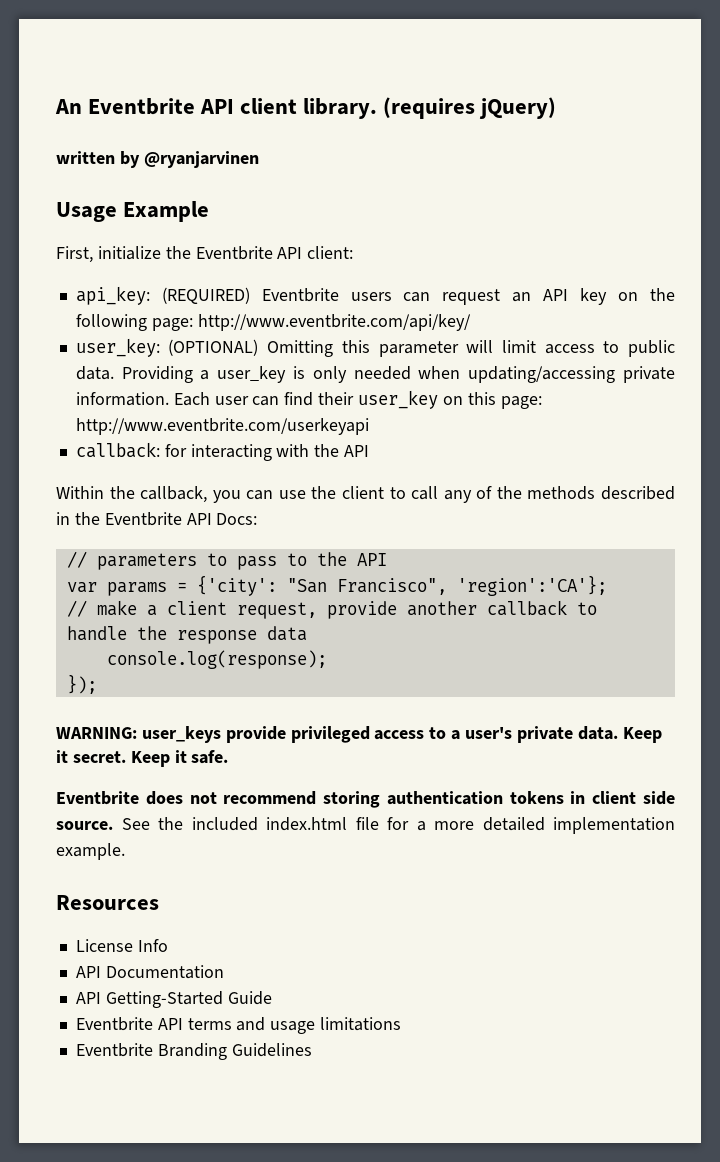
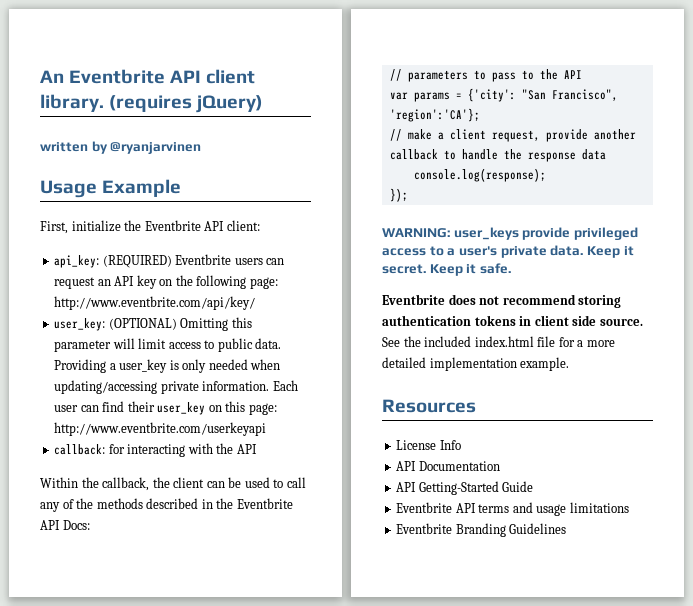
- Within the callback, you can use the client to call any of the methods described in the Eventbrite API Docs:
+ Within the callback, the client can be used to call any of the methods described in the Eventbrite API Docs:

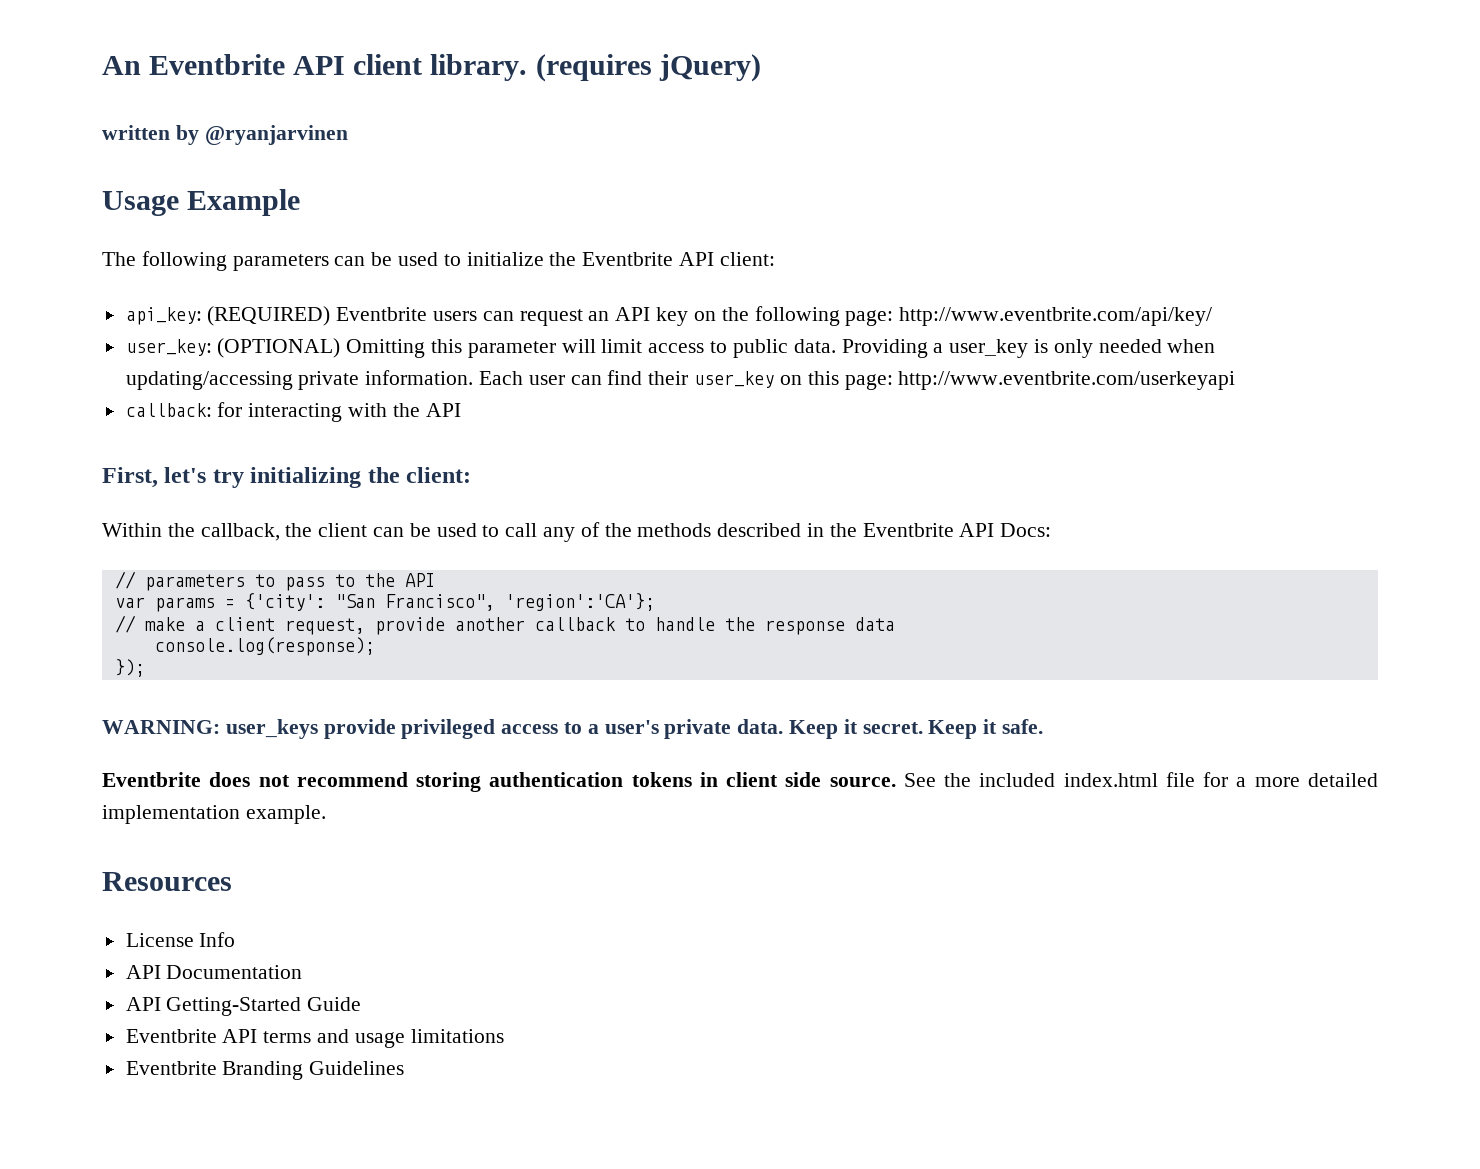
- First, initialize the Eventbrite API client:
+ The following parameters can be used to initialize the Eventbrite API client:
+ First, let's try initializing the client:

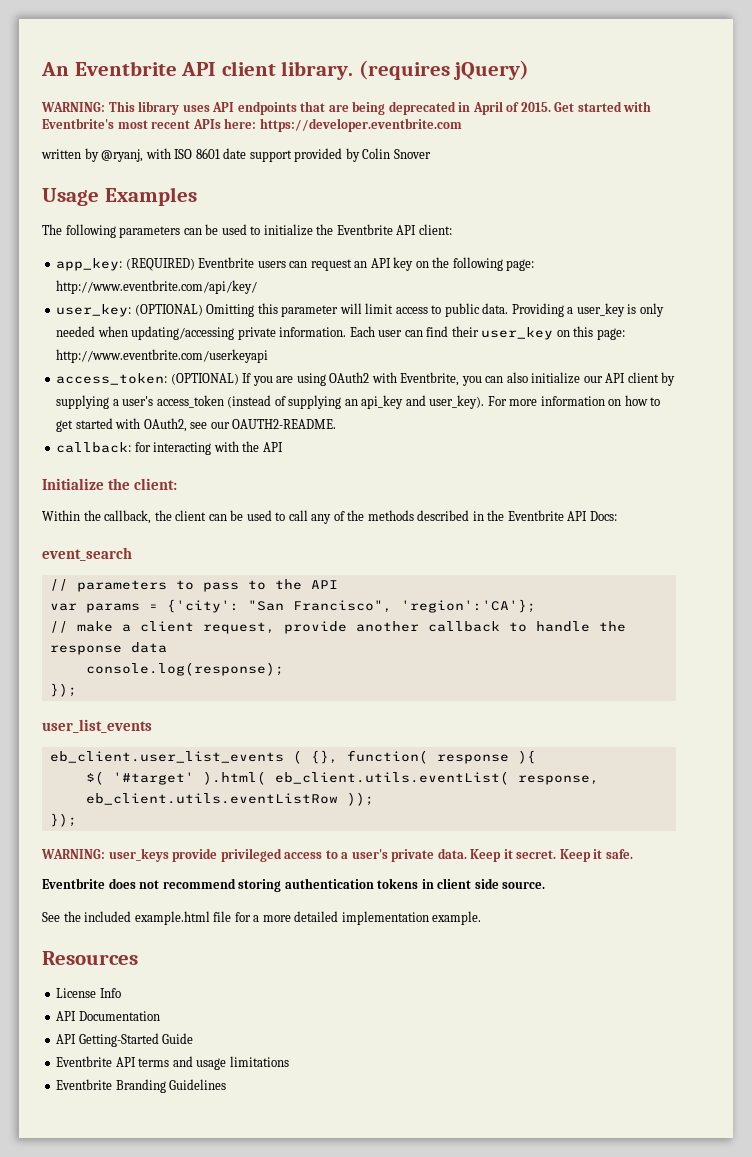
- written by @ryanjarvinen
+ WARNING: This library uses API endpoints that are being deprecated in April of 2015. Get started with Eventbrite's most recent APIs here: https://developer.eventbrite.com
+ written by @ryanj, with ISO 8601 date support provided by Colin Snover
- Usage Example
+ Usage Examples
- api_key: (REQUIRED) Eventbrite users can request an API key on the following page: http://www.eventbrite.com/api/key/
+ app_key: (REQUIRED) Eventbrite users can request an API key on the following page: http://www.eventbrite.com/api/key/
+ access_token: (OPTIONAL) If you are using OAuth2 with Eventbrite, you can also initialize our API client by supplying a user's access_token (instead of supplying an api_key and user_key). For more information on how to get started with OAuth2, see our OAUTH2-README.
- First, let's try initializing the client:
+ Initialize the client:
+ event_search
+ user_list_events
+ eb_client.user_list_events ( {}, function( response ){
+ $( '#target' ).html( eb_client.utils.eventList( response, eb_client.utils.eventListRow ));
+ });
- Eventbrite does not recommend storing authentication tokens in client side source. See the included index.html file for a more detailed implementation example.
+ Eventbrite does not recommend storing authentication tokens in client side source.
+ See the included example.html file for a more detailed implementation example.

